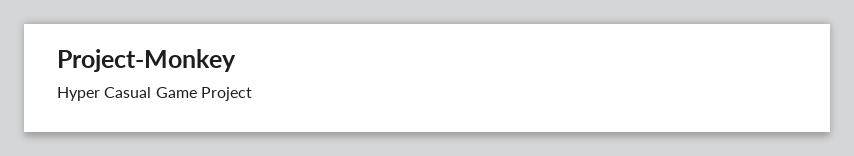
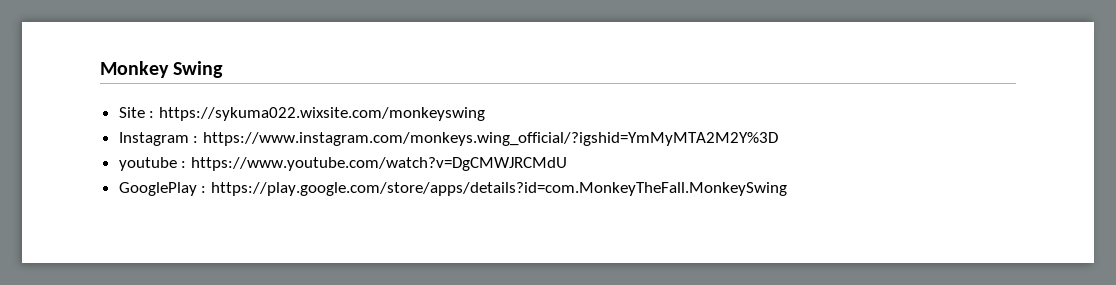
- Project-Monkey
- Hyper Casual Game Project
+ Monkey Swing
+ Site : https://sykuma022.wixsite.com/monkeyswing
+ Instagram : https://www.instagram.com/monkeys.wing_official/?igshid=YmMyMTA2M2Y%3D
+ youtube : https://www.youtube.com/watch?v=DgCMWJRCMdU
+ GooglePlay : https://play.google.com/store/apps/details?id=com.MonkeyTheFall.MonkeySwing

